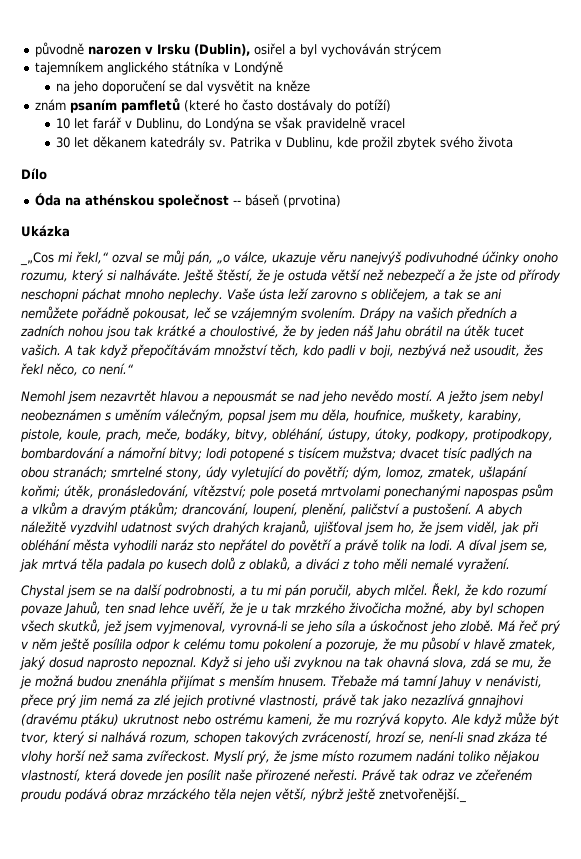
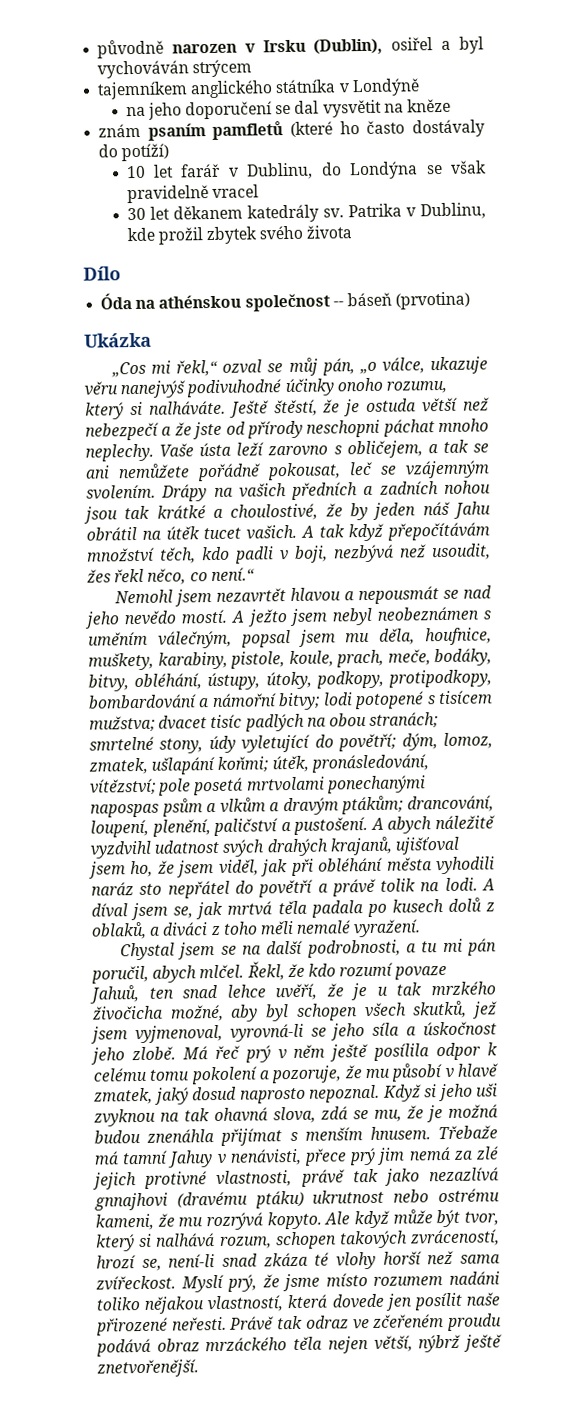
- _„Cos mi řekl,“ ozval se můj pán, „o válce, ukazuje věru nanejvýš podivuhodné účinky onoho rozumu, který si nalháváte.
+ „Cos mi řekl,“ ozval se můj pán, „o válce, ukazuje věru nanejvýš podivuhodné účinky onoho rozumu, který si nalháváte.
- Právě tak odraz ve zčeřeném proudu podává obraz mrzáckého těla nejen větší, nýbrž ještě znetvořenější._
+ Právě tak odraz ve zčeřeném proudu podává obraz mrzáckého těla nejen větší, nýbrž ještě znetvořenější.

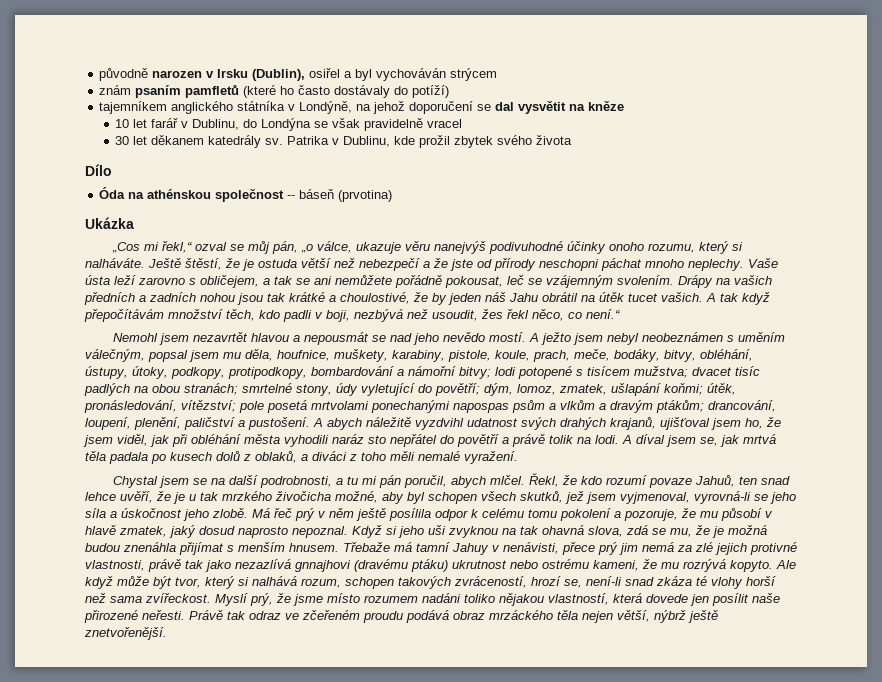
- tajemníkem anglického státníka v Londýně
- na jeho doporučení se dal vysvětit na kněze
+ tajemníkem anglického státníka v Londýně, na jehož doporučení se dal vysvětit na kněze

